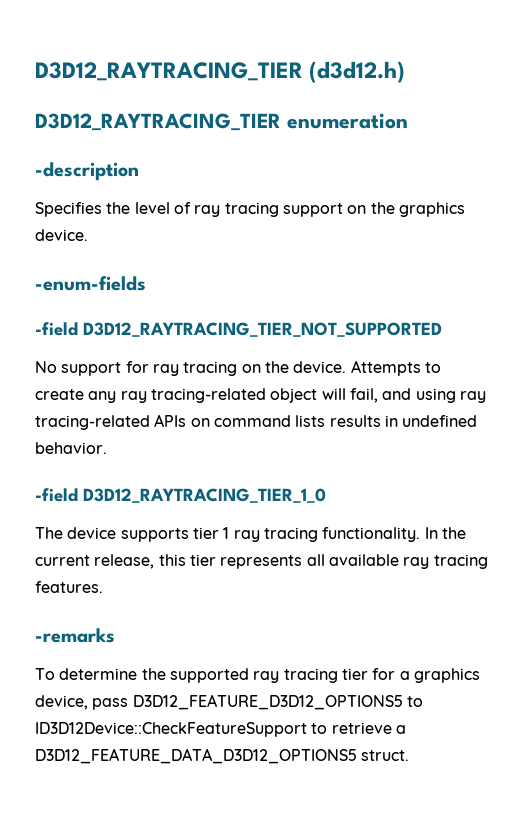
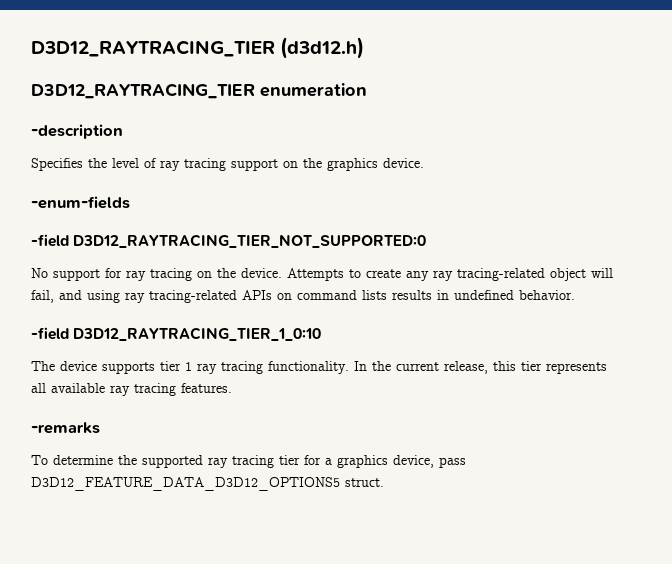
- -field D3D12_RAYTRACING_TIER_NOT_SUPPORTED
+ -field D3D12_RAYTRACING_TIER_NOT_SUPPORTED:0
- -field D3D12_RAYTRACING_TIER_1_0
+ -field D3D12_RAYTRACING_TIER_1_0:10
- To determine the supported ray tracing tier for a graphics device, pass D3D12_FEATURE_D3D12_OPTIONS5 to ID3D12Device::CheckFeatureSupport to retrieve a D3D12_FEATURE_DATA_D3D12_OPTIONS5 struct.
+ To determine the supported ray tracing tier for a graphics device, pass D3D12_FEATURE_DATA_D3D12_OPTIONS5 struct.

